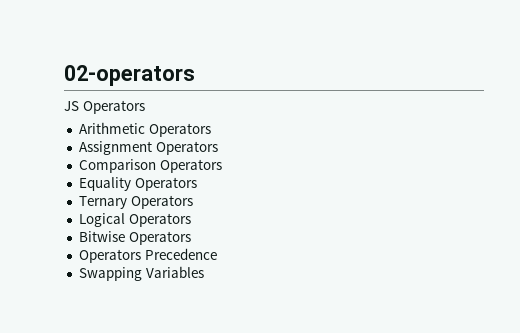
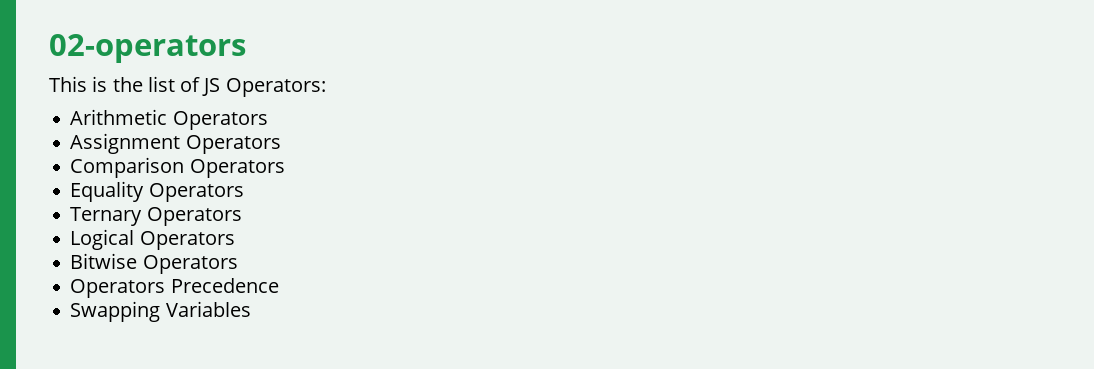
- JS Operators
+ This is the list of JS Operators:

